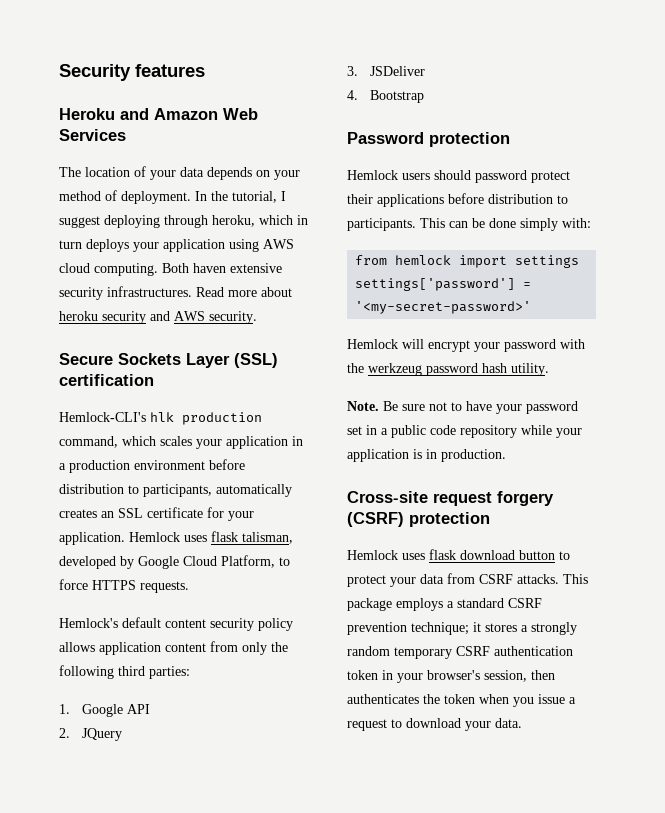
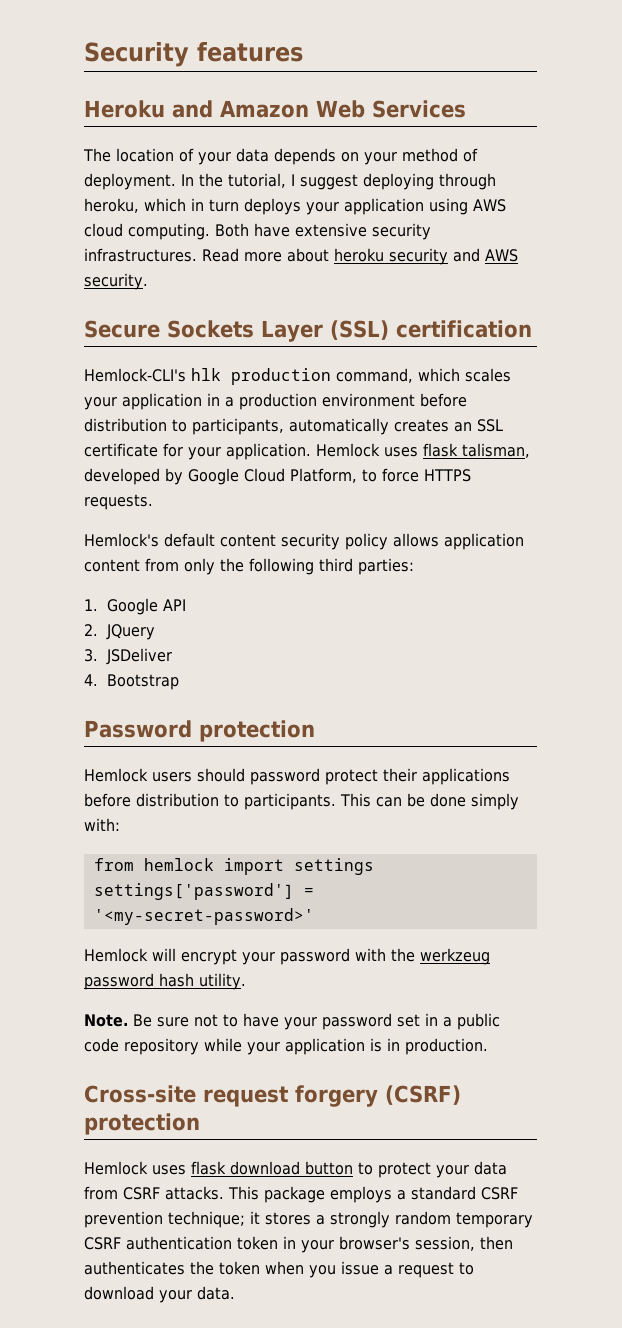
- Both haven extensive security infrastructures.
+ Both have extensive security infrastructures.

